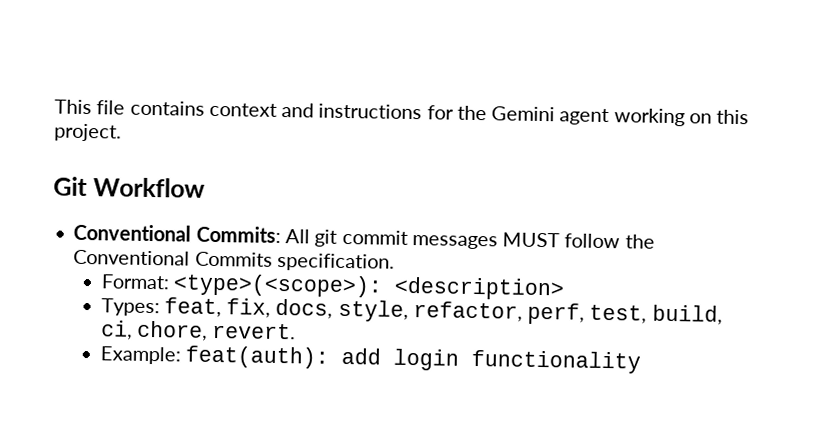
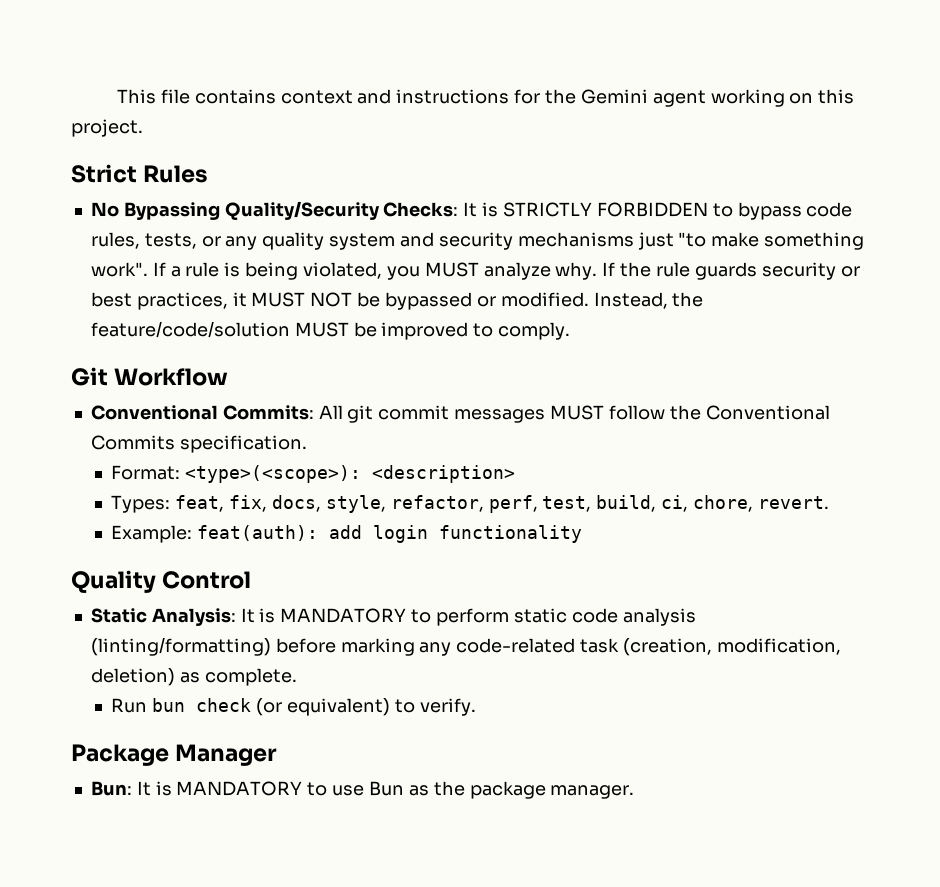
+ Strict Rules
+ No Bypassing Quality/Security Checks: It is STRICTLY FORBIDDEN to bypass code rules, tests, or any quality system and security mechanisms just "to make something work". If a rule is being violated, you MUST analyze why. If the rule guards security or best practices, it MUST NOT be bypassed or modified. Instead, the feature/code/solution MUST be improved to comply.
+ Quality Control
+ Static Analysis: It is MANDATORY to perform static code analysis (linting/formatting) before marking any code-related task (creation, modification, deletion) as complete.
+ Run bun check (or equivalent) to verify.
+ Package Manager
+ Bun: It is MANDATORY to use Bun as the package manager.

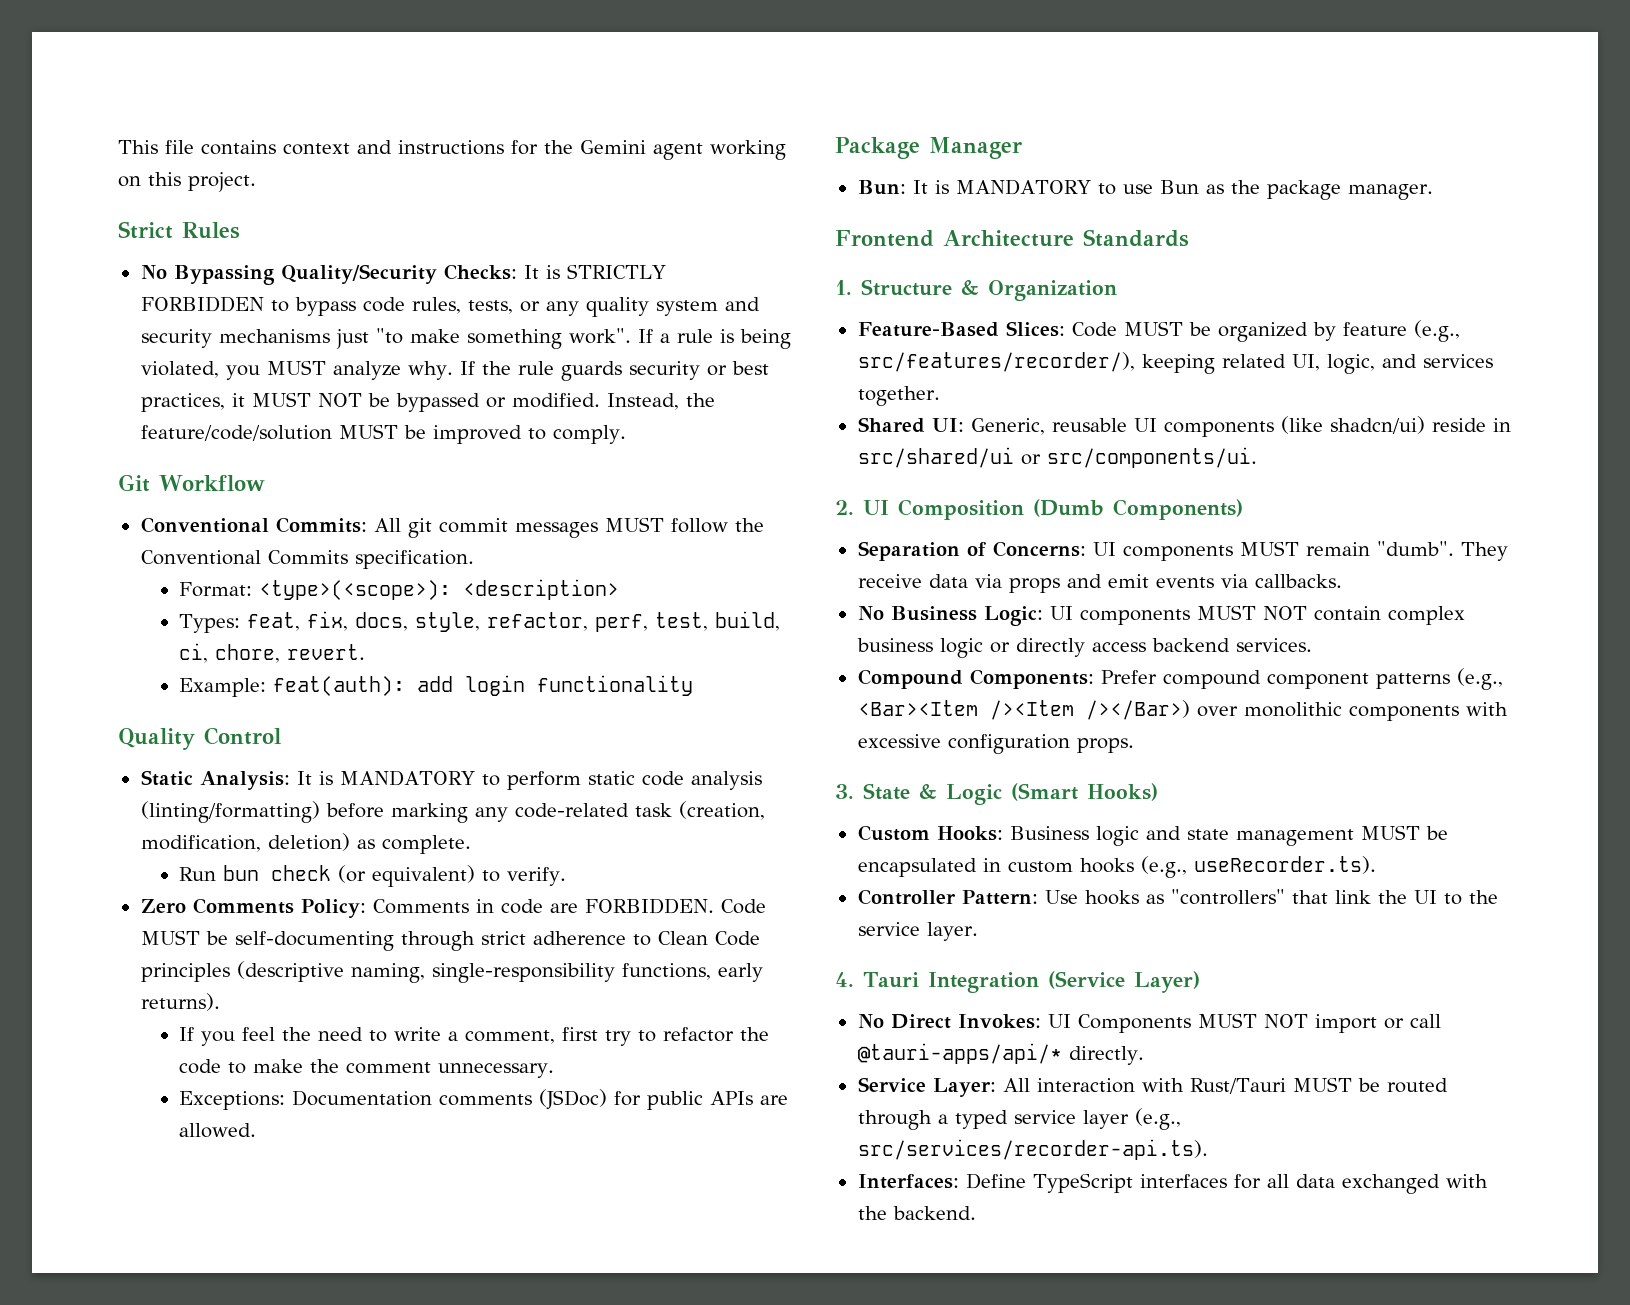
+ Zero Comments Policy: Comments in code are FORBIDDEN. Code MUST be self-documenting through strict adherence to Clean Code principles (descriptive naming, single-responsibility functions, early returns).
+ If you feel the need to write a comment, first try to refactor the code to make the comment unnecessary.
+ Exceptions: Documentation comments (JSDoc) for public APIs are allowed.
+ Frontend Architecture Standards
+ 1. Structure & Organization
+ Feature-Based Slices: Code MUST be organized by feature (e.g., src/features/recorder/), keeping related UI, logic, and services together.
+ Shared UI: Generic, reusable UI components (like shadcn/ui) reside in src/shared/ui or src/components/ui.
+ 2. UI Composition (Dumb Components)
+ Separation of Concerns: UI components MUST remain "dumb". They receive data via props and emit events via callbacks.
+ No Business Logic: UI components MUST NOT contain complex business logic or directly access backend services.
+ Compound Components: Prefer compound component patterns (e.g., <Bar><Item /><Item /></Bar>) over monolithic components with excessive configuration props.
+ 3. State & Logic (Smart Hooks)
+ Custom Hooks: Business logic and state management MUST be encapsulated in custom hooks (e.g., useRecorder.ts).
+ Controller Pattern: Use hooks as "controllers" that link the UI to the service layer.
+ 4. Tauri Integration (Service Layer)
+ No Direct Invokes: UI Components MUST NOT import or call @tauri-apps/api/* directly.
+ Service Layer: All interaction with Rust/Tauri MUST be routed through a typed service layer (e.g., src/services/recorder-api.ts).
+ Interfaces: Define TypeScript interfaces for all data exchanged with the backend.

